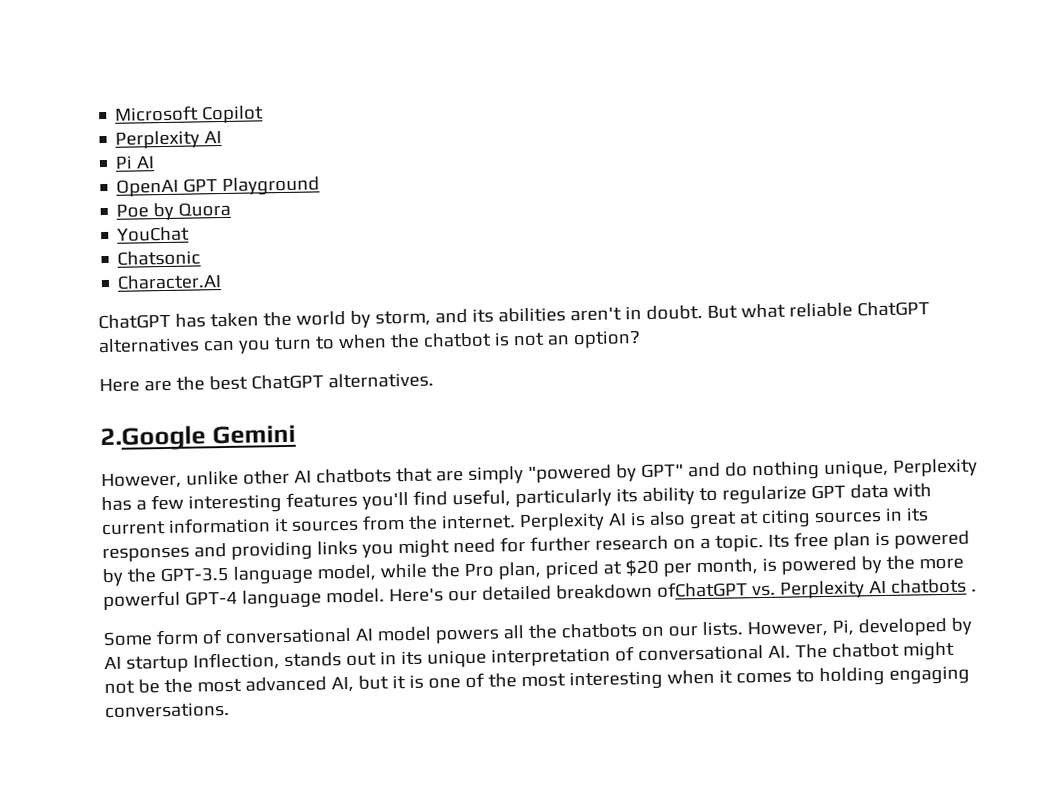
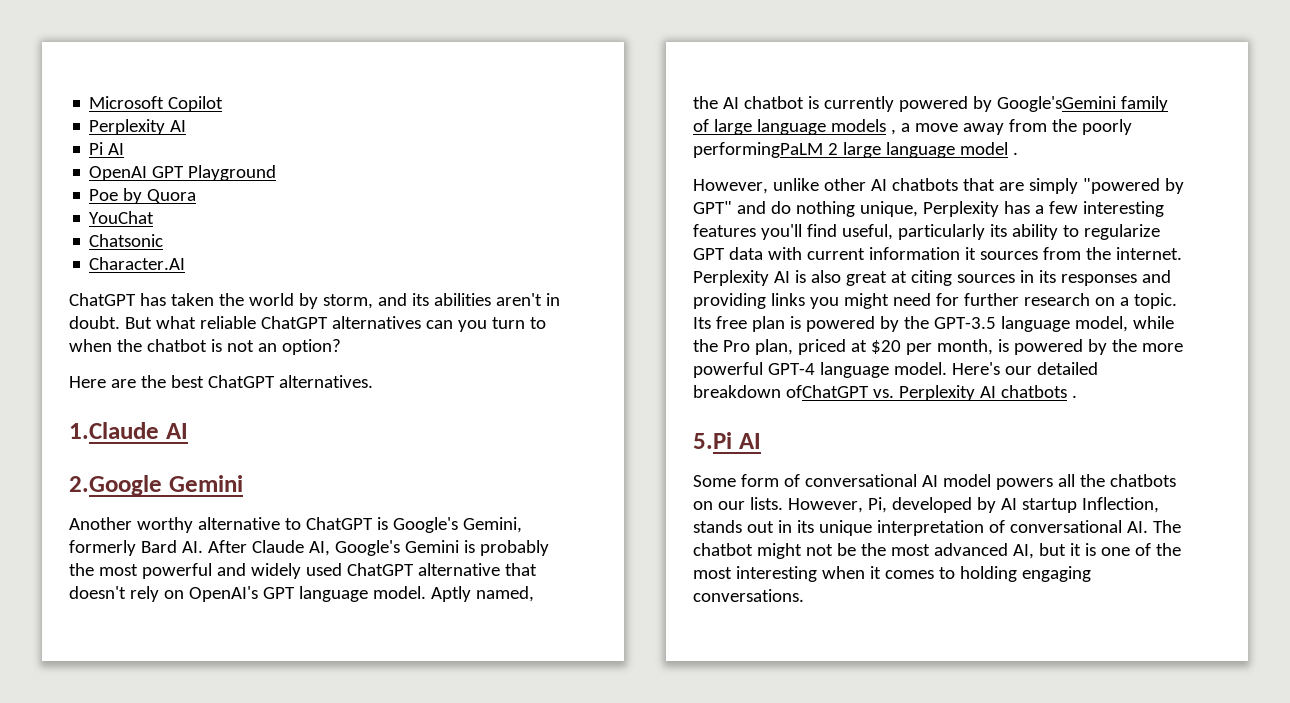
+ 1.Claude AI
+ Another worthy alternative to ChatGPT is Google's Gemini, formerly Bard AI. After Claude AI, Google's Gemini is probably the most powerful and widely used ChatGPT alternative that doesn't rely on OpenAI's GPT language model. Aptly named, the AI chatbot is currently powered by Google'sGemini family of large language models , a move away from the poorly performingPaLM 2 large language model .
+ 5.Pi AI

